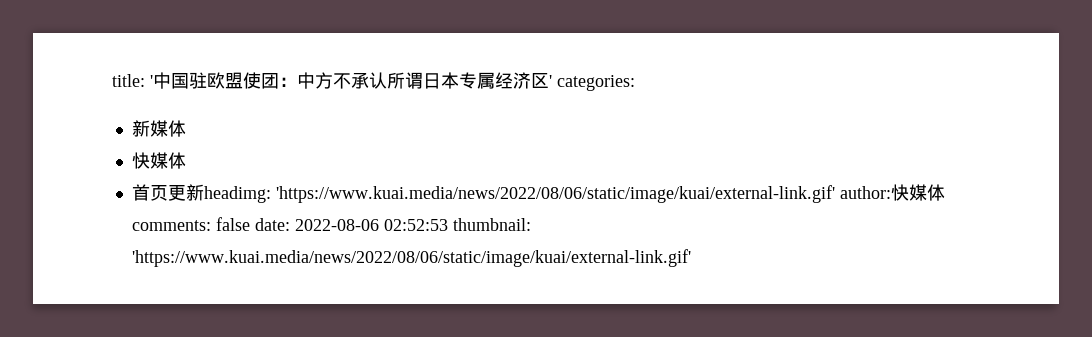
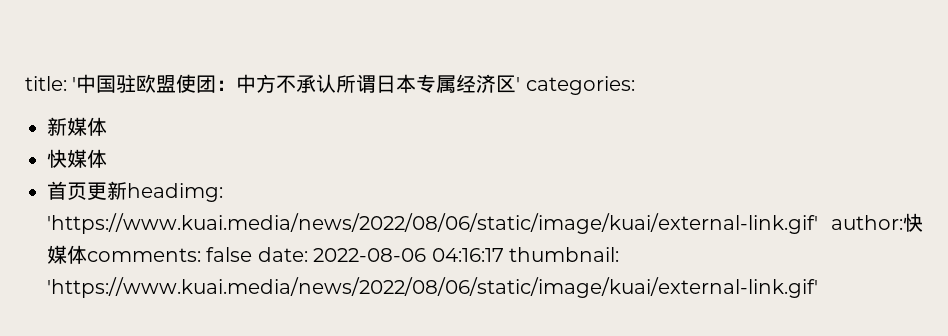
- 首页更新headimg: 'https://www.kuai.media/news/2022/08/06/static/image/kuai/external-link.gif' author:快媒体comments: false date: 2022-08-06 02:52:53 thumbnail: 'https://www.kuai.media/news/2022/08/06/static/image/kuai/external-link.gif'
+ 首页更新headimg: 'https://www.kuai.media/news/2022/08/06/static/image/kuai/external-link.gif' author:快媒体comments: false date: 2022-08-06 04:16:17 thumbnail: 'https://www.kuai.media/news/2022/08/06/static/image/kuai/external-link.gif'

